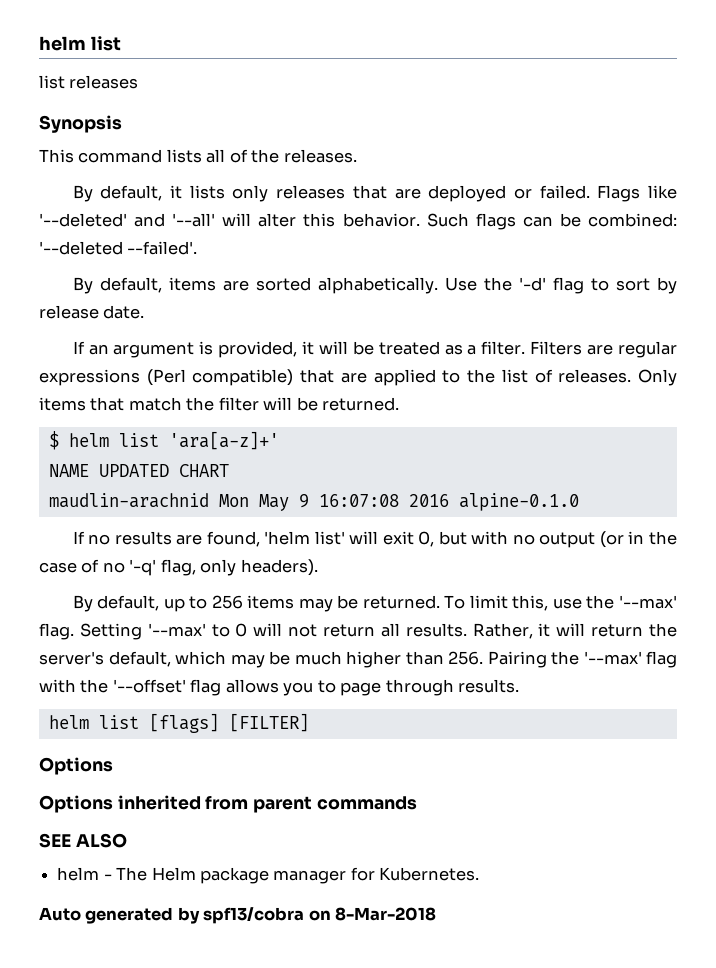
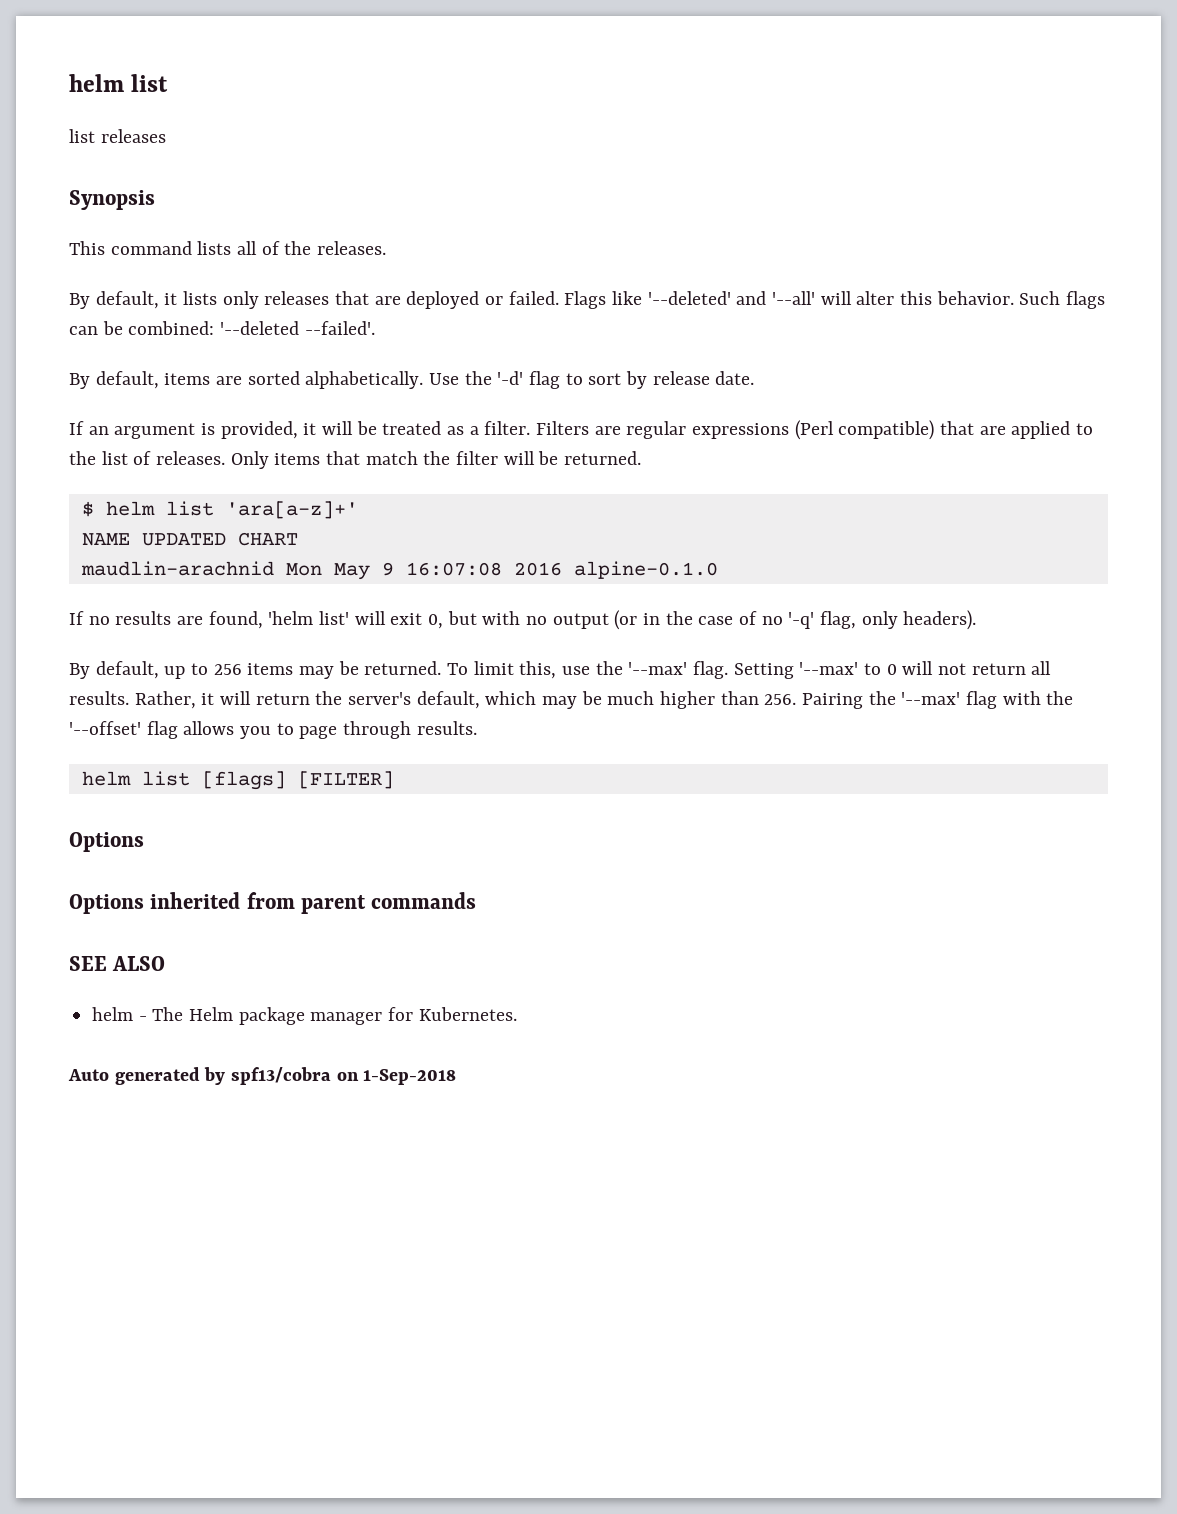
- Auto generated by spf13/cobra on 8-Mar-2018
+ Auto generated by spf13/cobra on 1-Sep-2018

